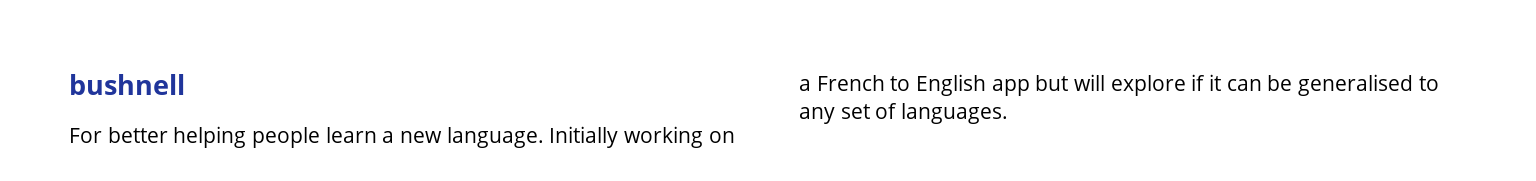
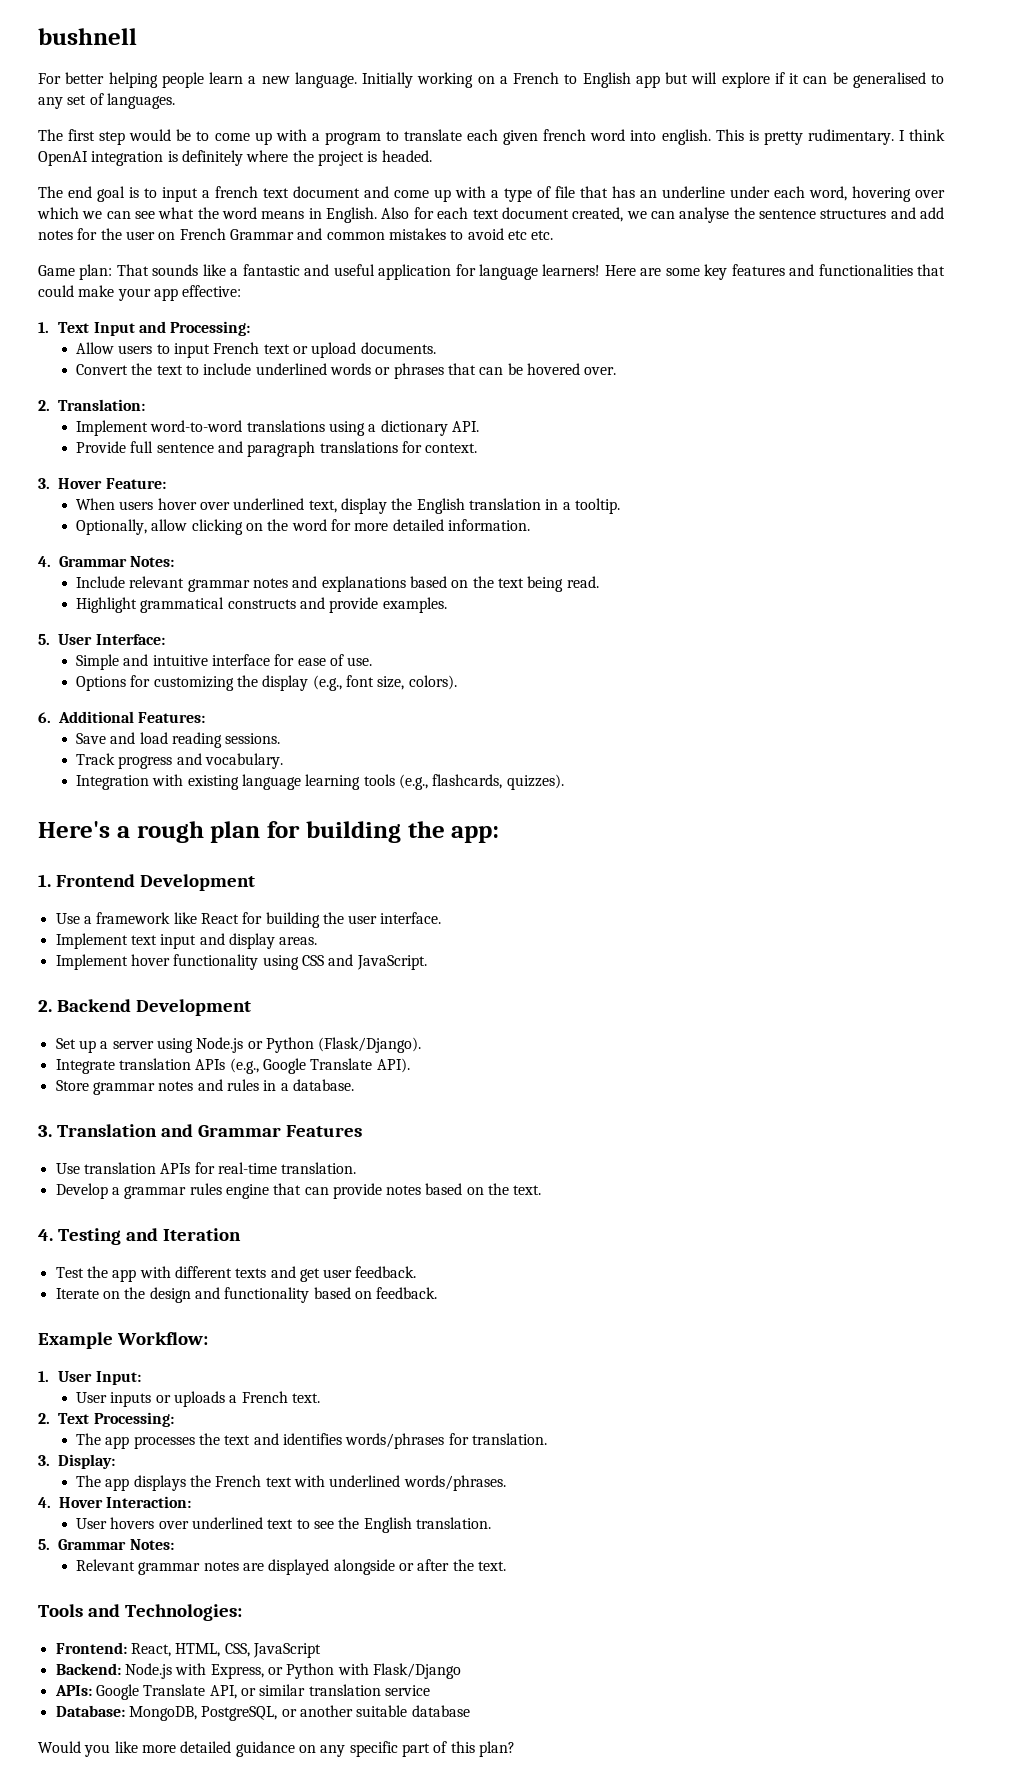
+ The first step would be to come up with a program to translate each given french word into english. This is pretty rudimentary. I think OpenAI integration is definitely where the project is headed.
+ The end goal is to input a french text document and come up with a type of file that has an underline under each word, hovering over which we can see what the word means in English. Also for each text document created, we can analyse the sentence structures and add notes for the user on French Grammar and common mistakes to avoid etc etc.
+ Game plan: That sounds like a fantastic and useful application for language learners! Here are some key features and functionalities that could make your app effective:
+ 1. Text Input and Processing:
+ Allow users to input French text or upload documents.
+ Convert the text to include underlined words or phrases that can be hovered over.
+ 2. Translation:
+ Implement word-to-word translations using a dictionary API.
+ Provide full sentence and paragraph translations for context.
+ 3. Hover Feature:
+ When users hover over underlined text, display the English translation in a tooltip.
+ Optionally, allow clicking on the word for more detailed information.
+ 4. Grammar Notes:
+ Include relevant grammar notes and explanations based on the text being read.
+ Highlight grammatical constructs and provide examples.
+ 5. User Interface:
+ Simple and intuitive interface for ease of use.
+ Options for customizing the display (e.g., font size, colors).
+ 6. Additional Features:
+ Save and load reading sessions.
+ Track progress and vocabulary.
+ Integration with existing language learning tools (e.g., flashcards, quizzes).
+ Here's a rough plan for building the app:
+ 1. Frontend Development
+ Use a framework like React for building the user interface.
+ Implement text input and display areas.
+ Implement hover functionality using CSS and JavaScript.
+ 2. Backend Development
+ Set up a server using Node.js or Python (Flask/Django).
+ Integrate translation APIs (e.g., Google Translate API).
+ Store grammar notes and rules in a database.
+ 3. Translation and Grammar Features
+ Use translation APIs for real-time translation.
+ Develop a grammar rules engine that can provide notes based on the text.
+ 4. Testing and Iteration
+ Test the app with different texts and get user feedback.
+ Iterate on the design and functionality based on feedback.
+ Example Workflow:
+ 1. User Input:
+ User inputs or uploads a French text.
+ 2. Text Processing:
+ The app processes the text and identifies words/phrases for translation.
+ 3. Display:
+ The app displays the French text with underlined words/phrases.
+ 4. Hover Interaction:
+ User hovers over underlined text to see the English translation.
+ 5. Grammar Notes:
+ Relevant grammar notes are displayed alongside or after the text.
+ Tools and Technologies:
+ Frontend: React, HTML, CSS, JavaScript
+ Backend: Node.js with Express, or Python with Flask/Django
+ APIs: Google Translate API, or similar translation service
+ Database: MongoDB, PostgreSQL, or another suitable database
+ Would you like more detailed guidance on any specific part of this plan?

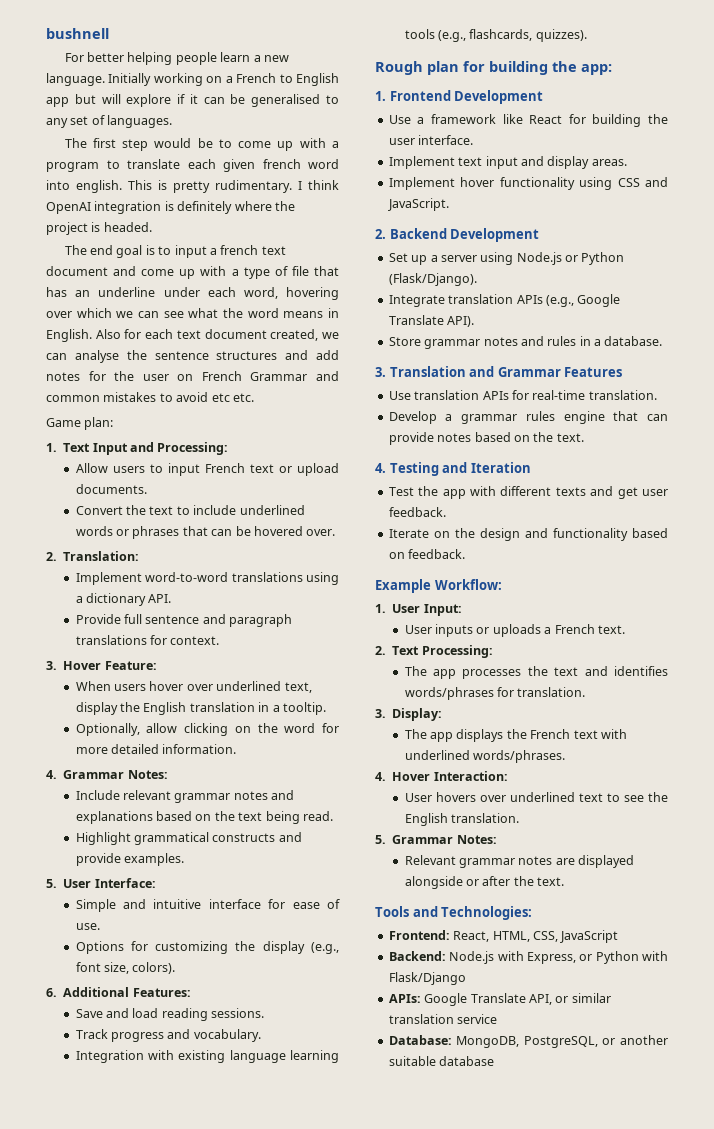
- Game plan: That sounds like a fantastic and useful application for language learners! Here are some key features and functionalities that could make your app effective:
+ Game plan:
- Here's a rough plan for building the app:
+ Rough plan for building the app:
- Would you like more detailed guidance on any specific part of this plan?

